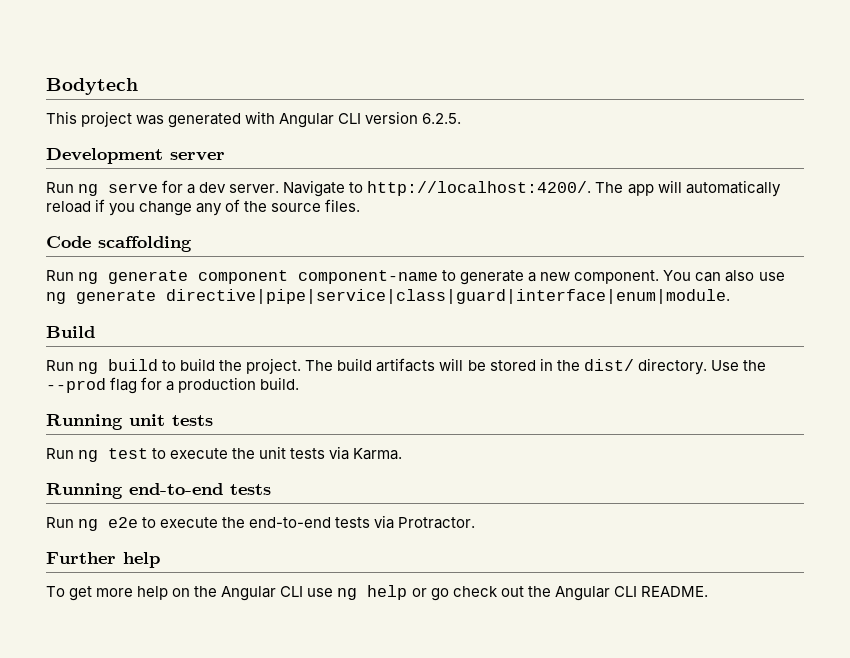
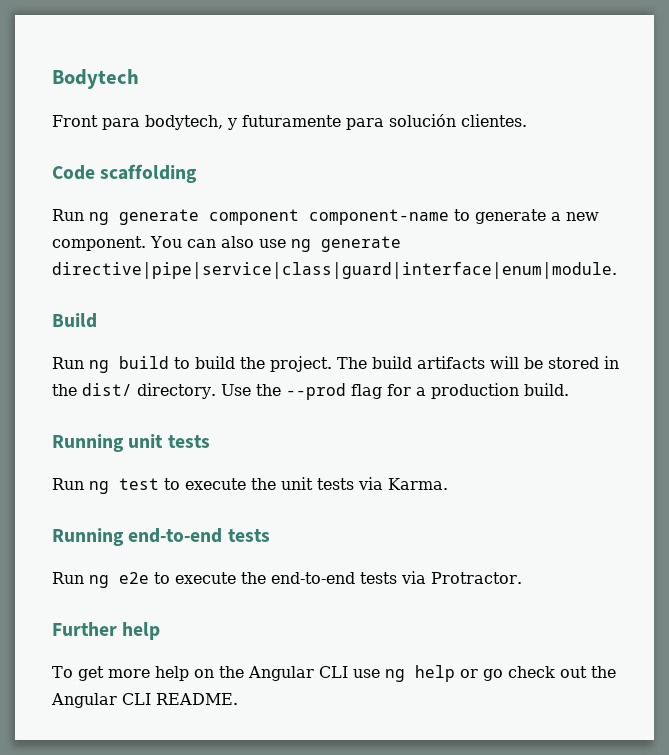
- This project was generated with Angular CLI version 6.2.5.
- Development server
- Run ng serve for a dev server. Navigate to http://localhost:4200/. The app will automatically reload if you change any of the source files.
+ Front para bodytech, y futuramente para solución clientes.

